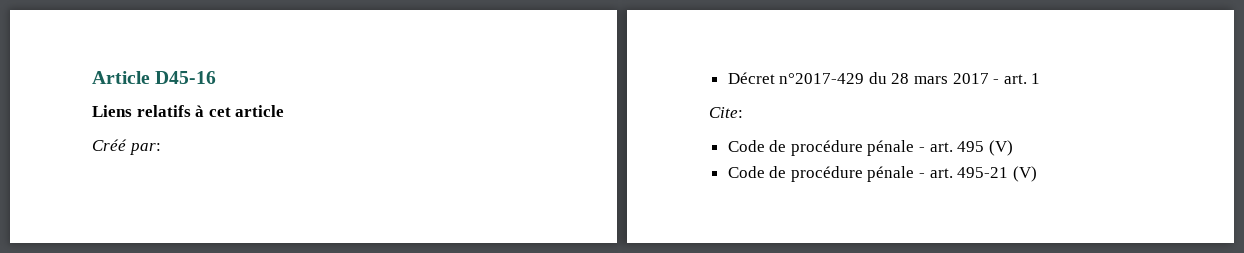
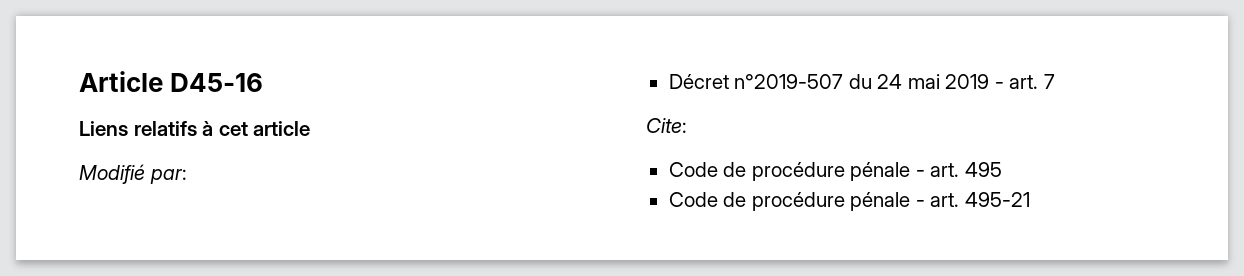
- Créé par:
+ Modifié par:
- Décret n°2017-429 du 28 mars 2017 - art. 1
+ Décret n°2019-507 du 24 mai 2019 - art. 7
- Code de procédure pénale - art. 495 (V)
+ Code de procédure pénale - art. 495
- Code de procédure pénale - art. 495-21 (V)
+ Code de procédure pénale - art. 495-21

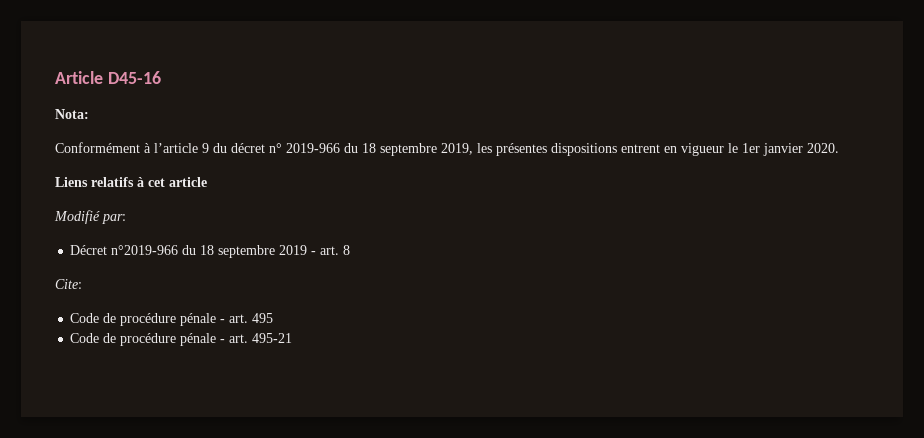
+ Nota:
+ Conformément à l’article 9 du décret n° 2019-966 du 18 septembre 2019, les présentes dispositions entrent en vigueur le 1er janvier 2020.
- Décret n°2019-507 du 24 mai 2019 - art. 7
+ Décret n°2019-966 du 18 septembre 2019 - art. 8

